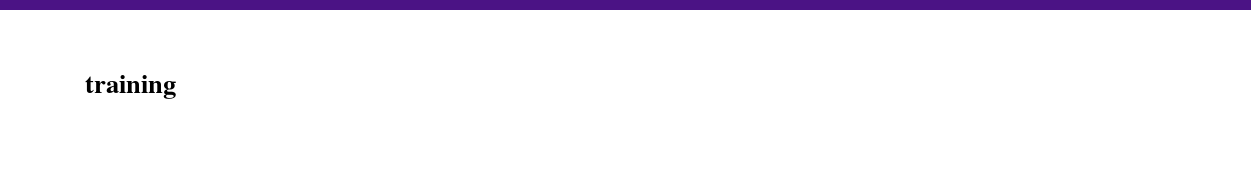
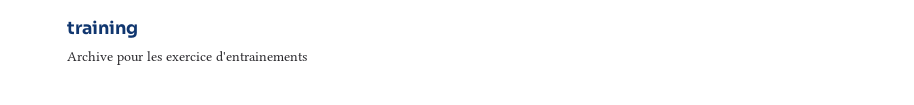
+ Archive pour les exercice d'entrainements

